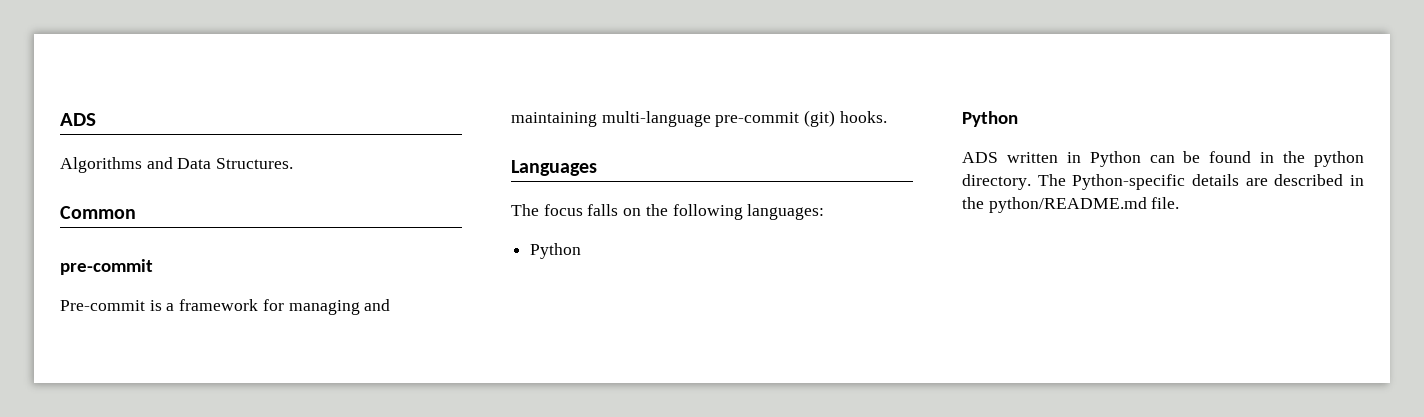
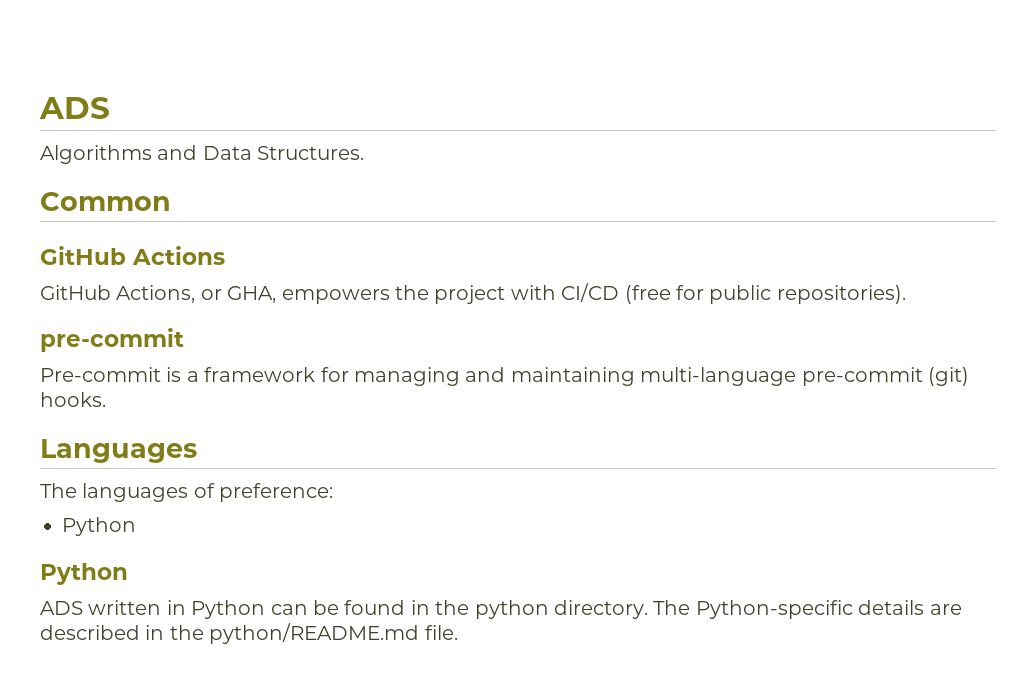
+ GitHub Actions
+ GitHub Actions, or GHA, empowers the project with CI/CD (free for public repositories).
- The focus falls on the following languages:
+ The languages of preference:

